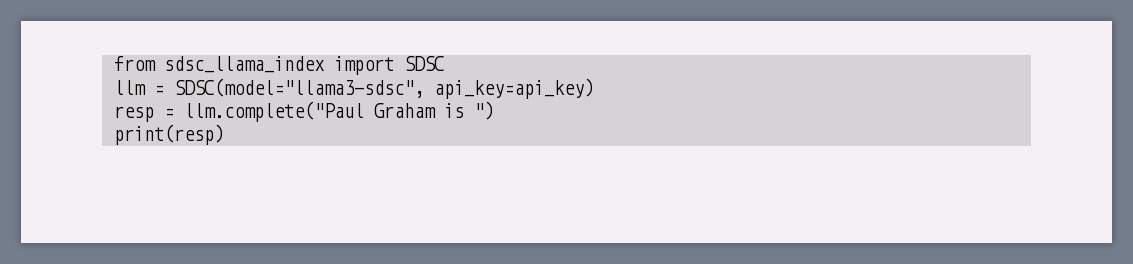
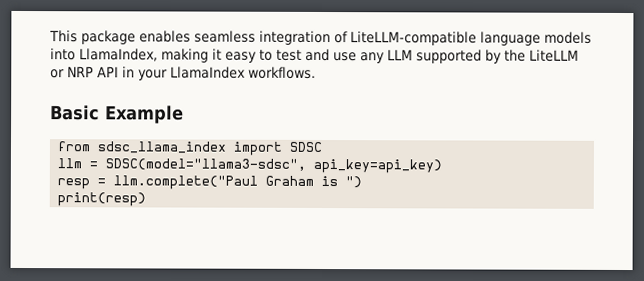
+ This package enables seamless integration of LiteLLM-compatible language models into LlamaIndex, making it easy to test and use any LLM supported by the LiteLLM or NRP API in your LlamaIndex workflows.
+ Basic Example

